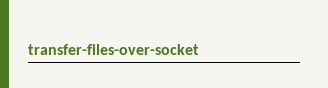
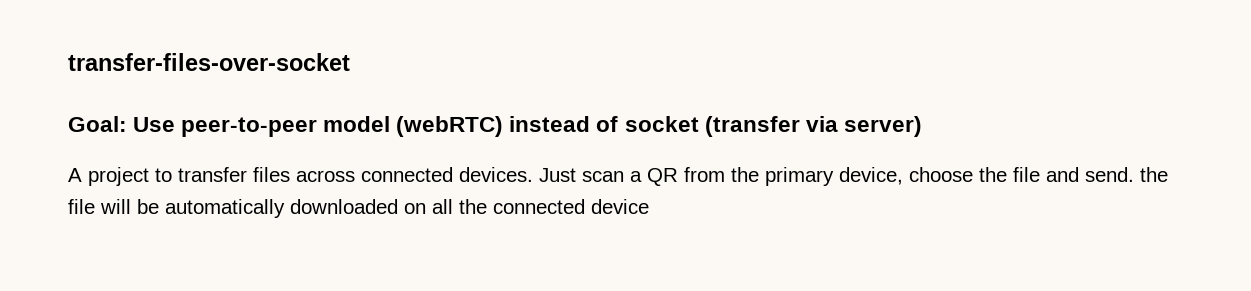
+ Goal: Use peer-to-peer model (webRTC) instead of socket (transfer via server)
+ A project to transfer files across connected devices. Just scan a QR from the primary device, choose the file and send. the file will be automatically downloaded on all the connected device

